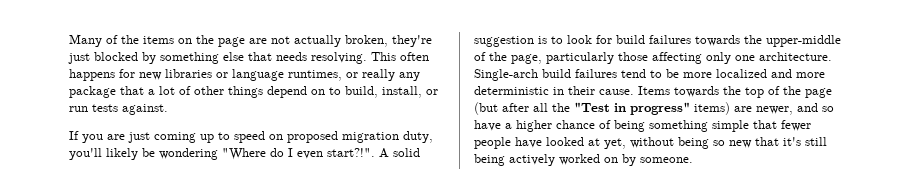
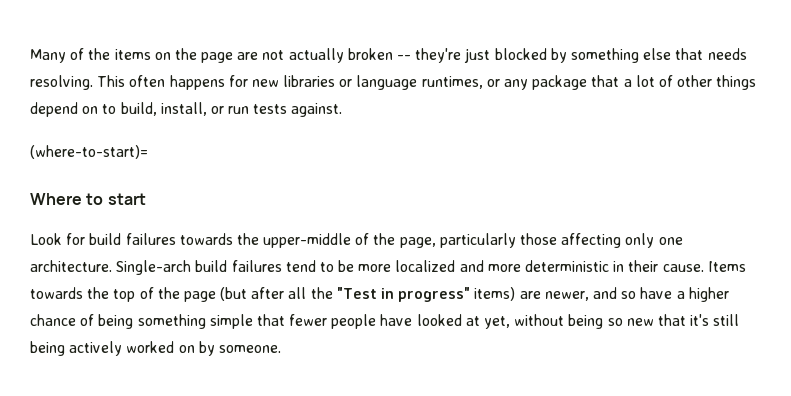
- Many of the items on the page are not actually broken, they're just blocked by something else that needs resolving.
+ Many of the items on the page are not actually broken -- they're just blocked by something else that needs resolving.
- This often happens for new libraries or language runtimes, or really any package that a lot of other things depend on to build, install, or run tests against.
+ This often happens for new libraries or language runtimes, or any package that a lot of other things depend on to build, install, or run tests against.
- If you are just coming up to speed on proposed migration duty, you'll likely be wondering "Where do I even start?!". A solid suggestion is to look for build failures towards the upper-middle of the page, particularly those affecting only one architecture.
+ (where-to-start)=
+ Where to start
+ Look for build failures towards the upper-middle of the page, particularly those affecting only one architecture.

